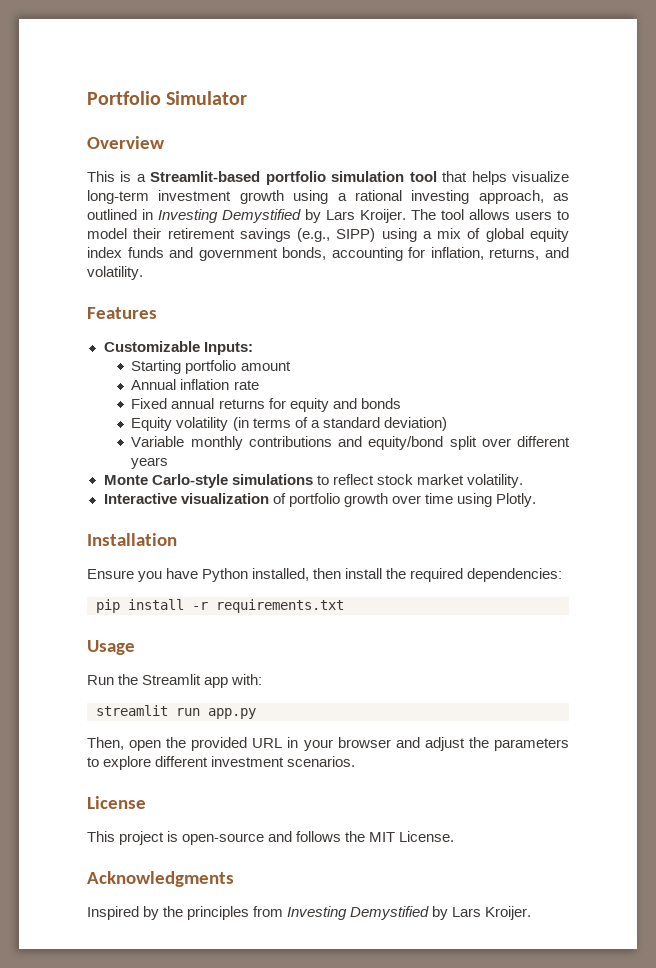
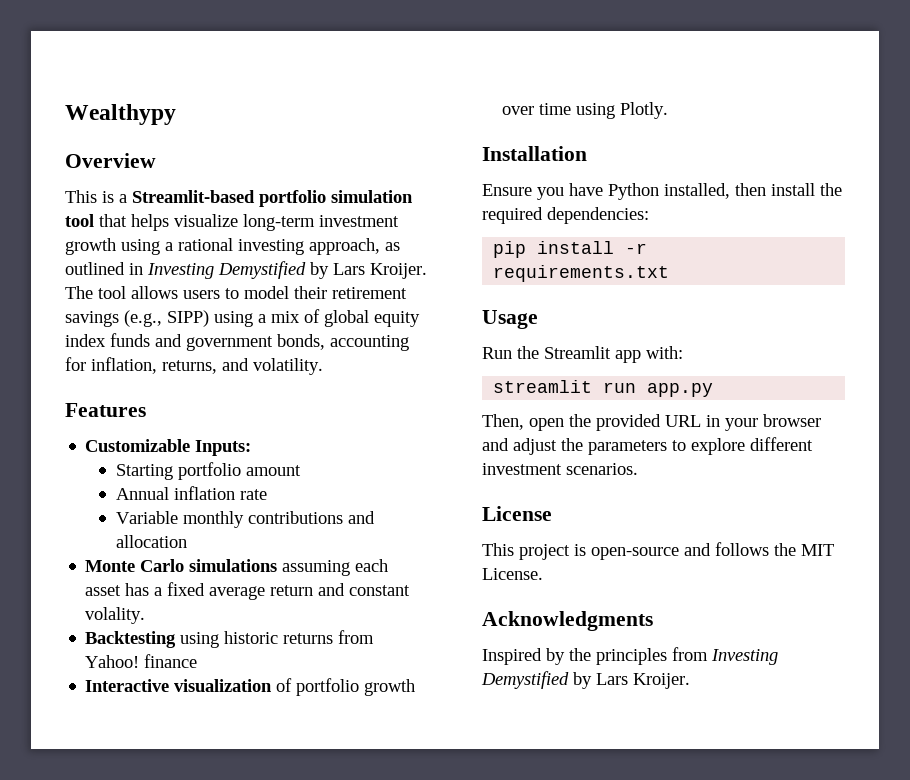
- Portfolio Simulator
+ Wealthypy
- Fixed annual returns for equity and bonds
- Equity volatility (in terms of a standard deviation)
- Variable monthly contributions and equity/bond split over different years
- Monte Carlo-style simulations to reflect stock market volatility.
+ Variable monthly contributions and allocation
+ Monte Carlo simulations assuming each asset has a fixed average return and constant volality.
+ Backtesting using historic returns from Yahoo! finance

